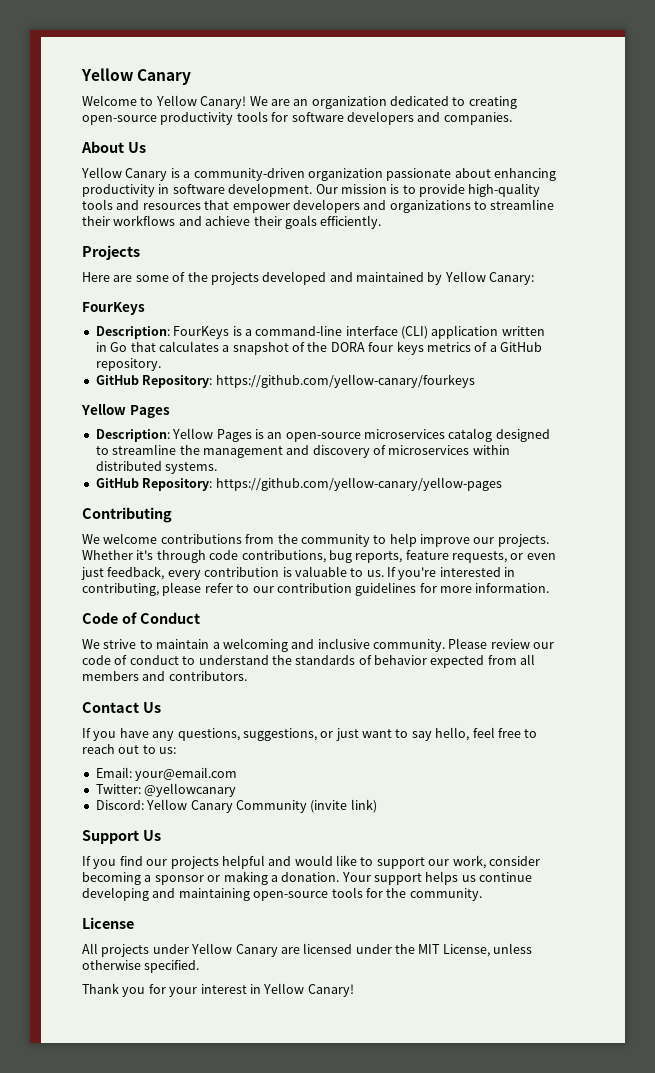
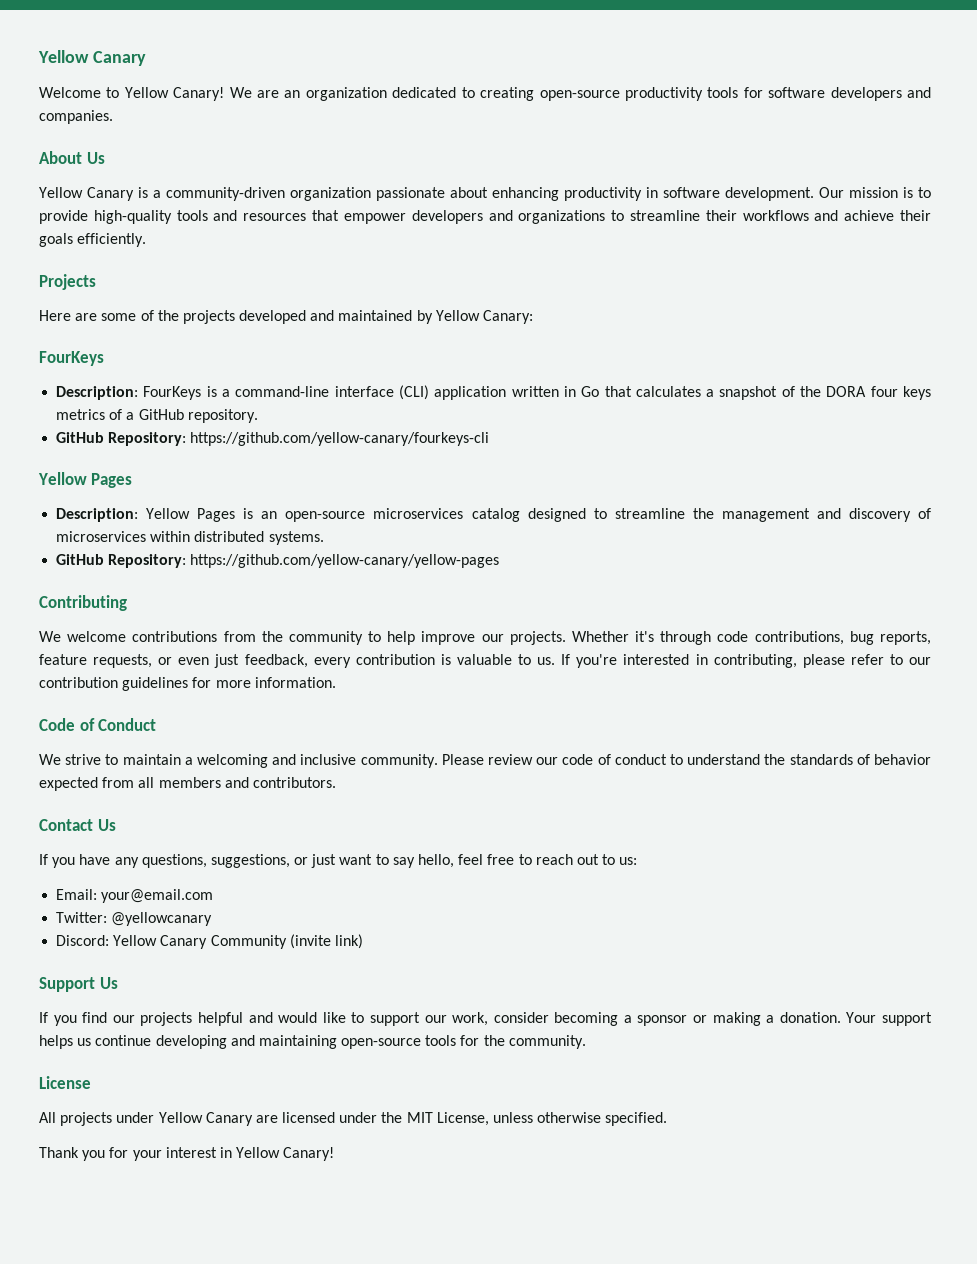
- GitHub Repository: https://github.com/yellow-canary/fourkeys
+ GitHub Repository: https://github.com/yellow-canary/fourkeys-cli

